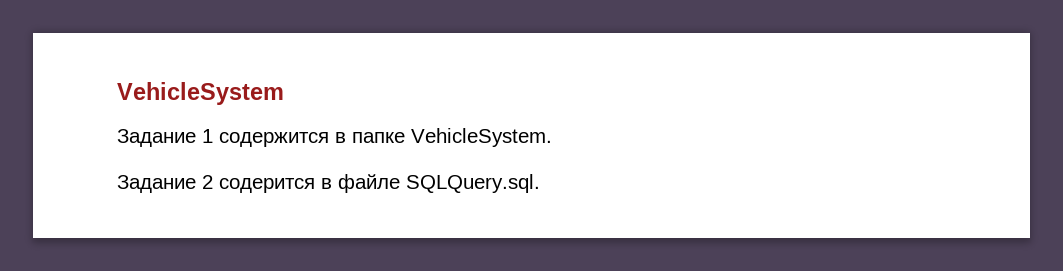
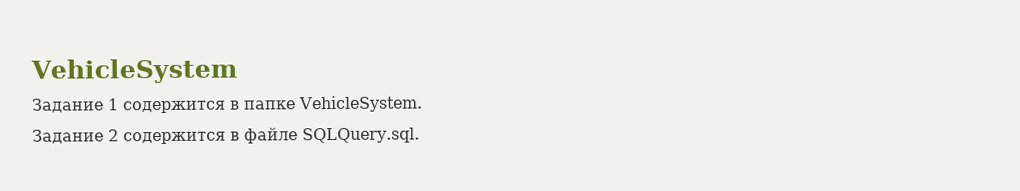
- Задание 2 содерится в файле SQLQuery.sql.
+ Задание 2 содержится в файле SQLQuery.sql.

